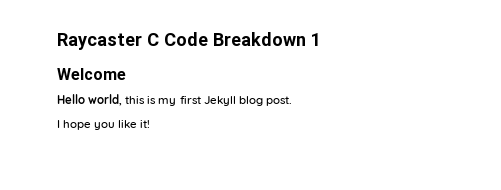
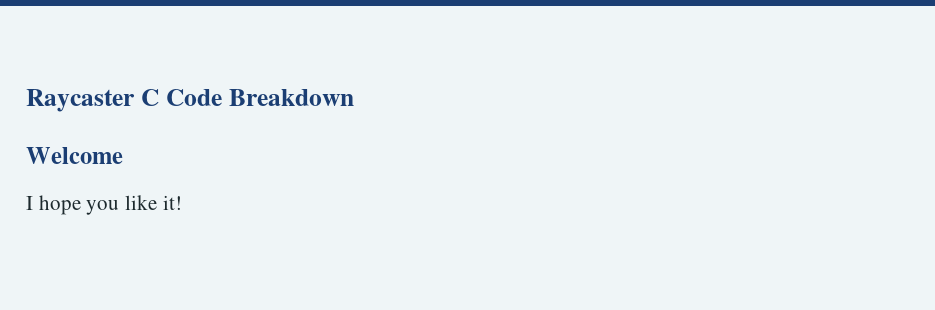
- Raycaster C Code Breakdown 1
+ Raycaster C Code Breakdown
- Hello world, this is my first Jekyll blog post.

